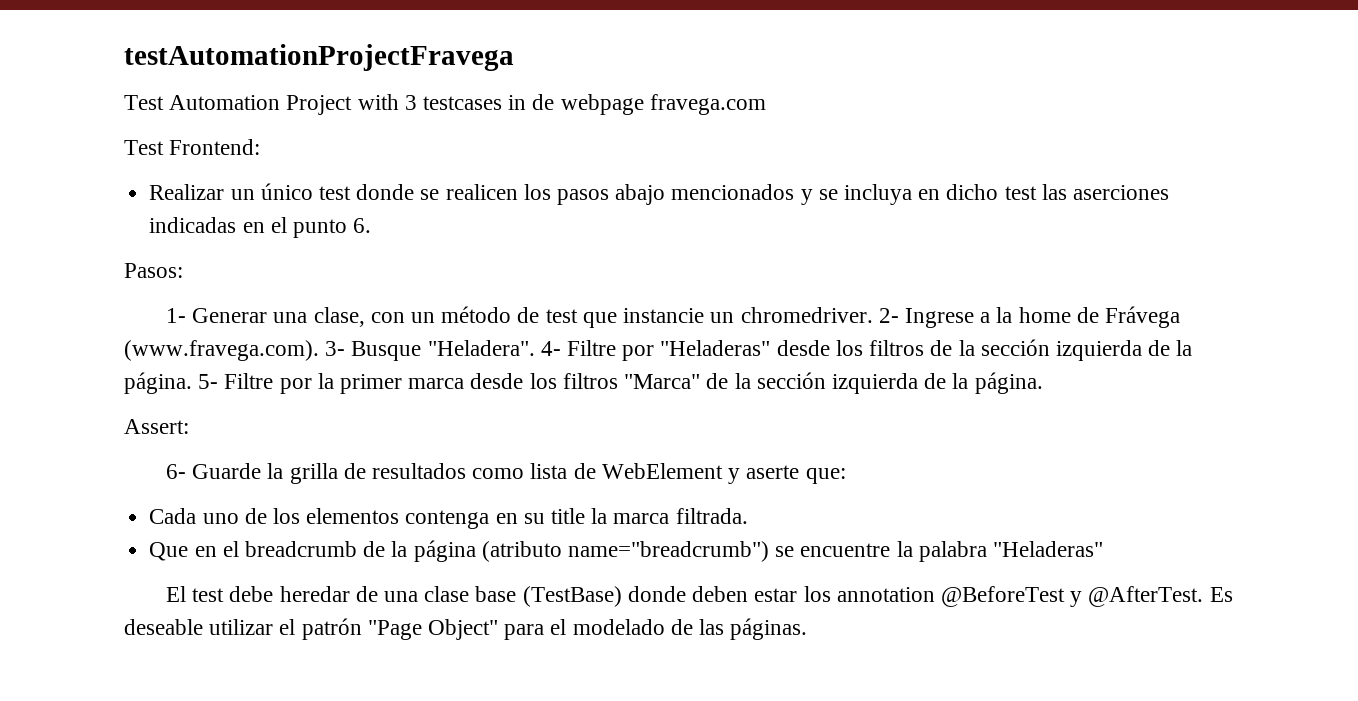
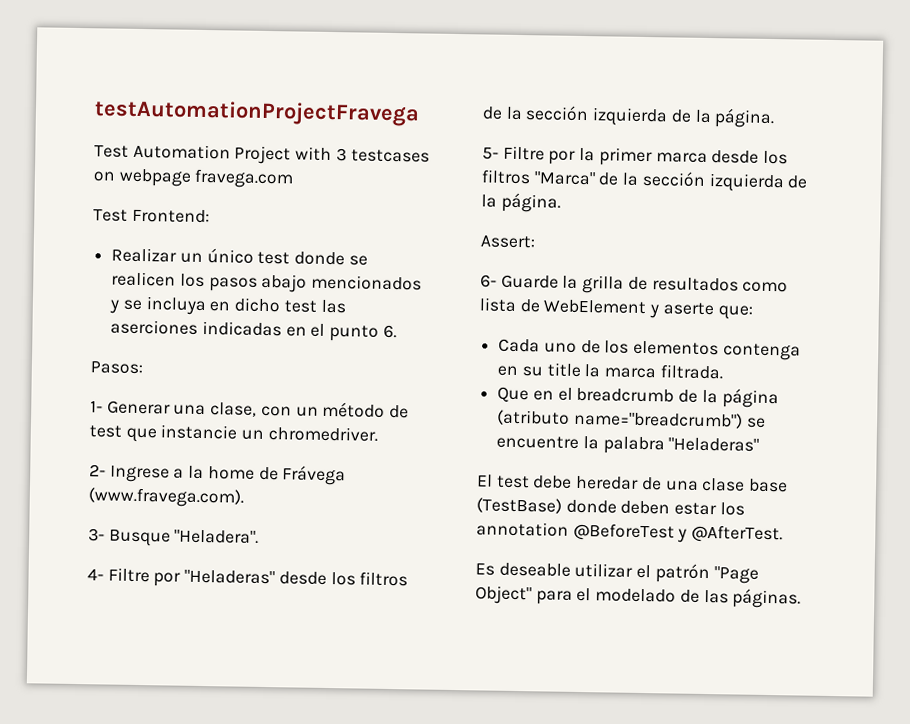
- Test Automation Project with 3 testcases in de webpage fravega.com
+ Test Automation Project with 3 testcases on webpage fravega.com
- 1- Generar una clase, con un método de test que instancie un chromedriver. 2- Ingrese a la home de Frávega (www.fravega.com). 3- Busque "Heladera". 4- Filtre por "Heladeras" desde los filtros de la sección izquierda de la página. 5- Filtre por la primer marca desde los filtros "Marca" de la sección izquierda de la página.
+ 1- Generar una clase, con un método de test que instancie un chromedriver.
+ 2- Ingrese a la home de Frávega (www.fravega.com).
+ 3- Busque "Heladera".
+ 4- Filtre por "Heladeras" desde los filtros de la sección izquierda de la página.
+ 5- Filtre por la primer marca desde los filtros "Marca" de la sección izquierda de la página.
- El test debe heredar de una clase base (TestBase) donde deben estar los annotation @BeforeTest y @AfterTest. Es deseable utilizar el patrón "Page Object" para el modelado de las páginas.
+ El test debe heredar de una clase base (TestBase) donde deben estar los annotation @BeforeTest y @AfterTest.
+ Es deseable utilizar el patrón "Page Object" para el modelado de las páginas.

